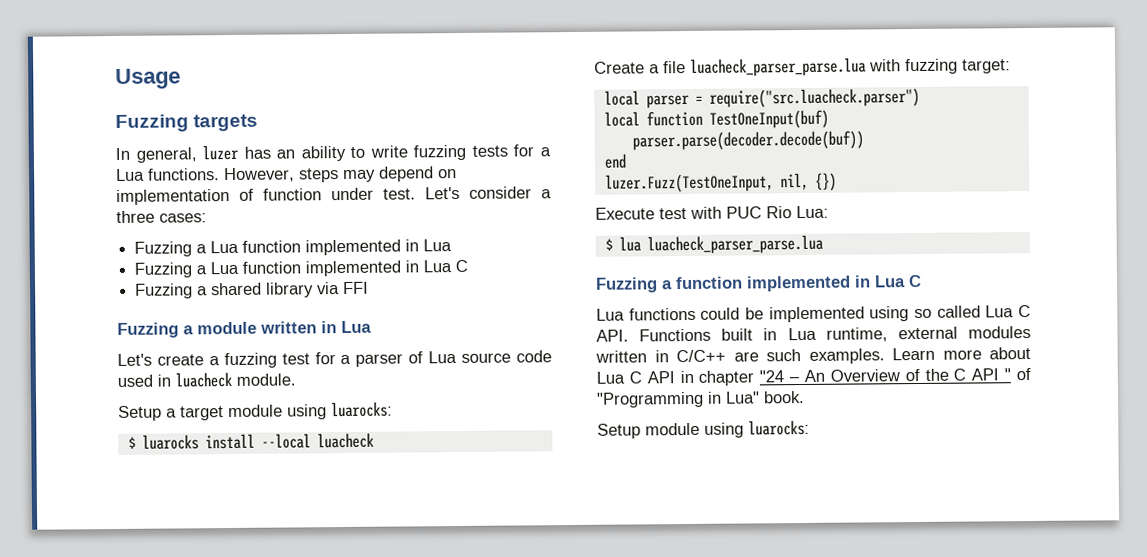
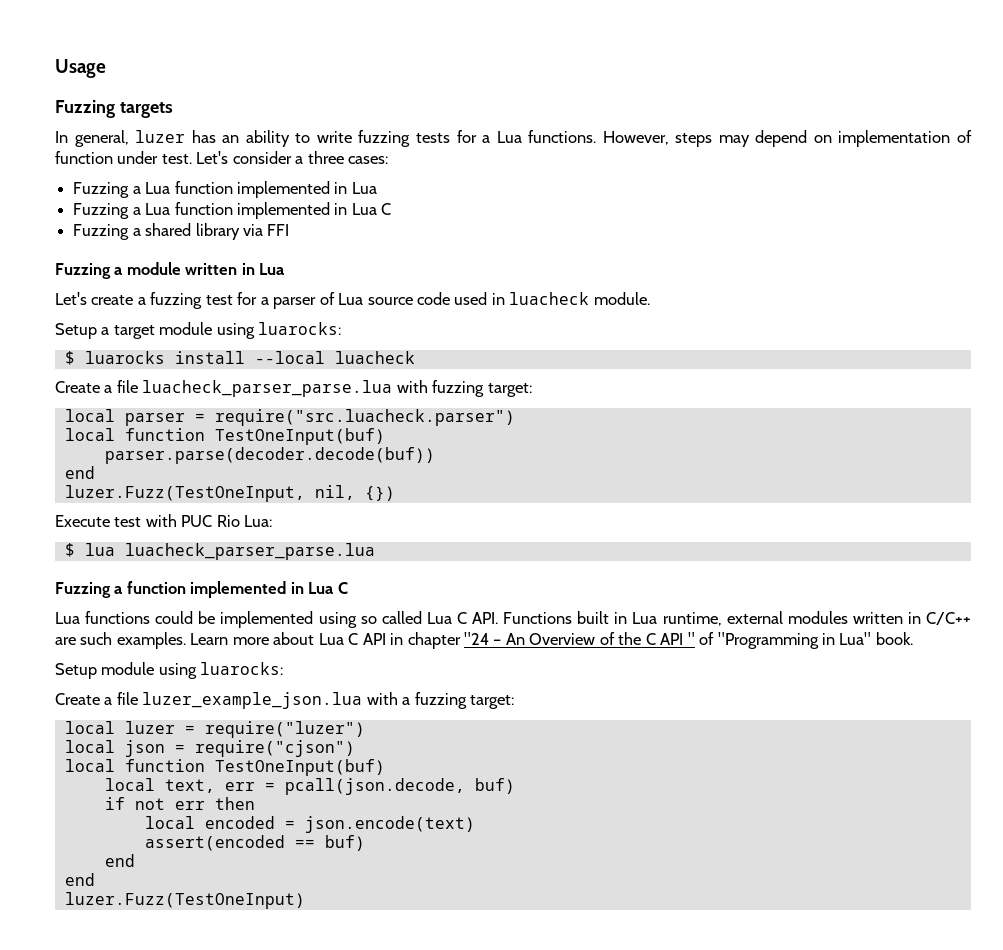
+ Create a file luzer_example_json.lua with a fuzzing target:
+ local luzer = require("luzer")
+ local json = require("cjson")
+ local function TestOneInput(buf)
+ local text, err = pcall(json.decode, buf)
+ if not err then
+ local encoded = json.encode(text)
+ assert(encoded == buf)
+ end
+ end
+ luzer.Fuzz(TestOneInput)

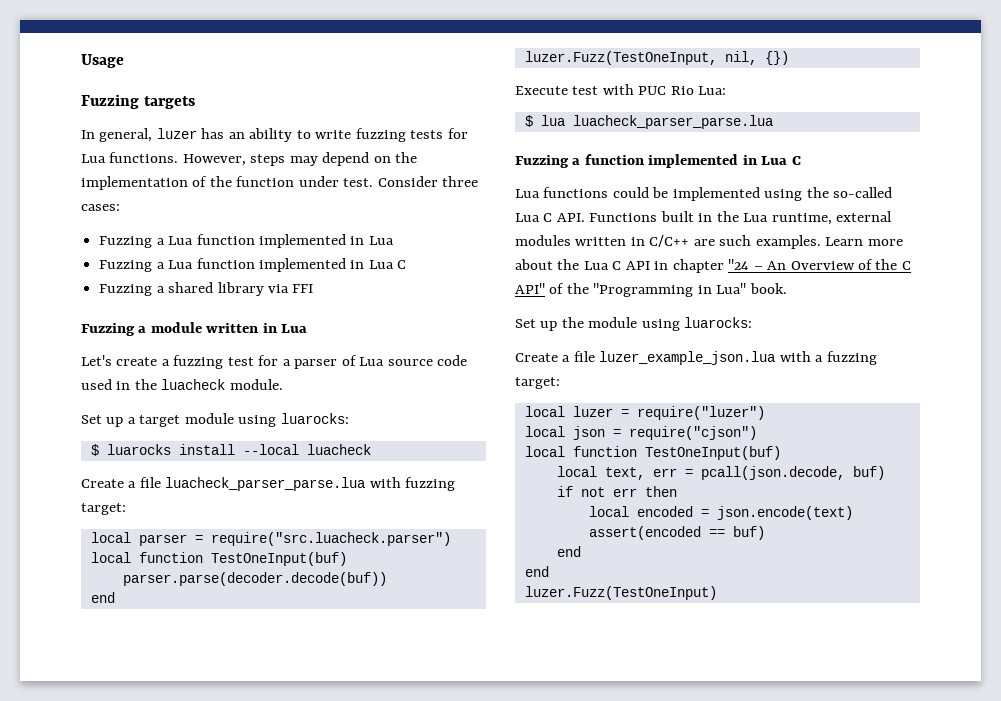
- In general, luzer has an ability to write fuzzing tests for a Lua functions.
+ In general, luzer has an ability to write fuzzing tests for Lua functions.
- However, steps may depend on implementation of function under test.
+ However, steps may depend on the implementation of the function under test.
- Let's consider a three cases:
+ Consider three cases:
- Let's create a fuzzing test for a parser of Lua source code used in luacheck module.
+ Let's create a fuzzing test for a parser of Lua source code used in the luacheck module.
- Setup a target module using luarocks:
+ Set up a target module using luarocks:
- Lua functions could be implemented using so called Lua C API. Functions built in Lua runtime, external modules written in C/C++ are such examples.
+ Lua functions could be implemented using the so-called Lua C API. Functions built in the Lua runtime, external modules written in C/C++ are such examples.
- Learn more about Lua C API in chapter "24 – An Overview of the C API " of "Programming in Lua" book.
+ Learn more about the Lua C API in chapter "24 – An Overview of the C API" of the "Programming in Lua" book.
- Setup module using luarocks:
+ Set up the module using luarocks:

